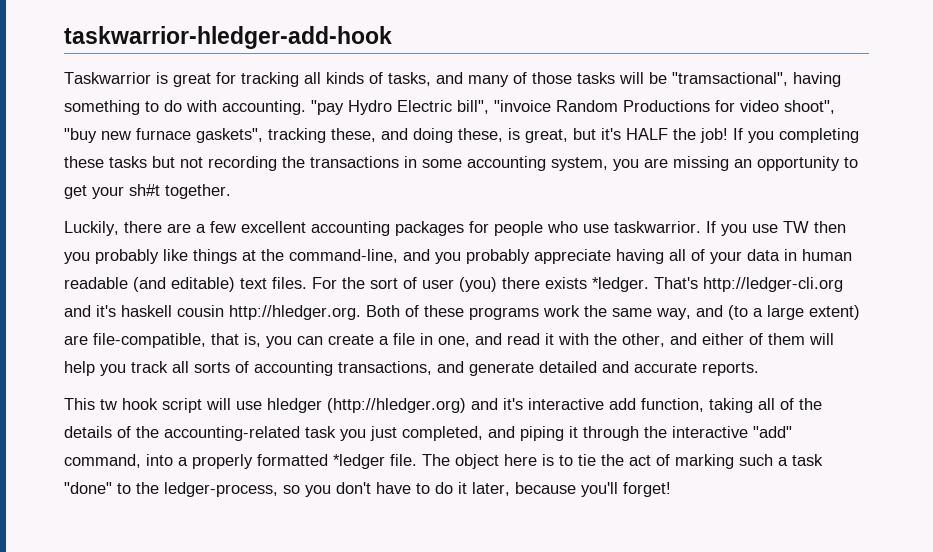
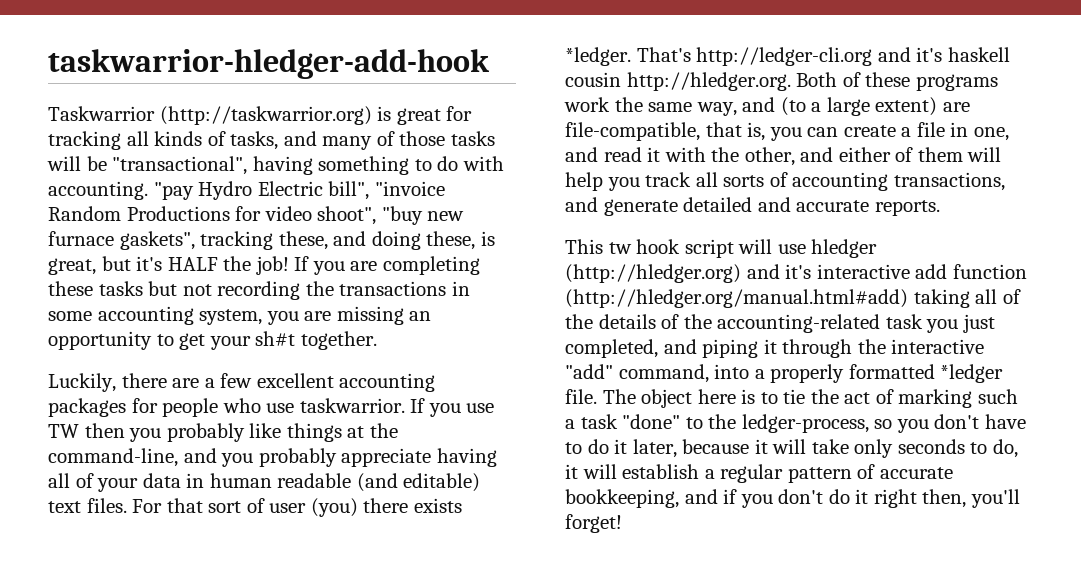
- Taskwarrior is great for tracking all kinds of tasks, and many of those tasks will be "tramsactional", having something to do with accounting.
+ Taskwarrior (http://taskwarrior.org) is great for tracking all kinds of tasks, and many of those tasks will be "transactional", having something to do with accounting.
- If you completing these tasks but not recording the transactions in some accounting system, you are missing an opportunity to get your sh#t together.
+ If you are completing these tasks but not recording the transactions in some accounting system, you are missing an opportunity to get your sh#t together.
- For the sort of user (you) there exists *ledger.
+ For that sort of user (you) there exists *ledger.
- This tw hook script will use hledger (http://hledger.org) and it's interactive add function, taking all of the details of the accounting-related task you just completed, and piping it through the interactive "add" command, into a properly formatted *ledger file.
+ This tw hook script will use hledger (http://hledger.org) and it's interactive add function (http://hledger.org/manual.html#add) taking all of the details of the accounting-related task you just completed, and piping it through the interactive "add" command, into a properly formatted *ledger file.
- The object here is to tie the act of marking such a task "done" to the ledger-process, so you don't have to do it later, because you'll forget!
+ The object here is to tie the act of marking such a task "done" to the ledger-process, so you don't have to do it later, because it will take only seconds to do, it will establish a regular pattern of accurate bookkeeping, and if you don't do it right then, you'll forget!

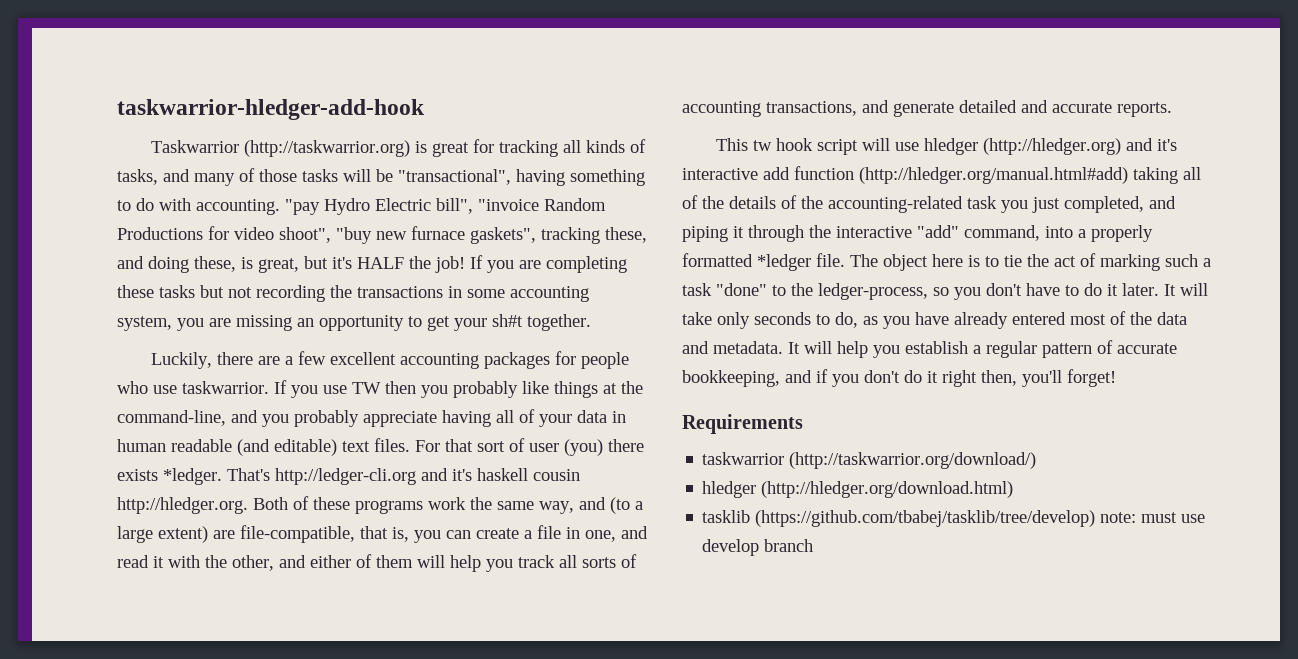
- The object here is to tie the act of marking such a task "done" to the ledger-process, so you don't have to do it later, because it will take only seconds to do, it will establish a regular pattern of accurate bookkeeping, and if you don't do it right then, you'll forget!
+ The object here is to tie the act of marking such a task "done" to the ledger-process, so you don't have to do it later. It will take only seconds to do, as you have already entered most of the data and metadata. It will help you establish a regular pattern of accurate bookkeeping, and if you don't do it right then, you'll forget!
+ Requirements
+ taskwarrior (http://taskwarrior.org/download/)
+ hledger (http://hledger.org/download.html)
+ tasklib (https://github.com/tbabej/tasklib/tree/develop) note: must use develop branch

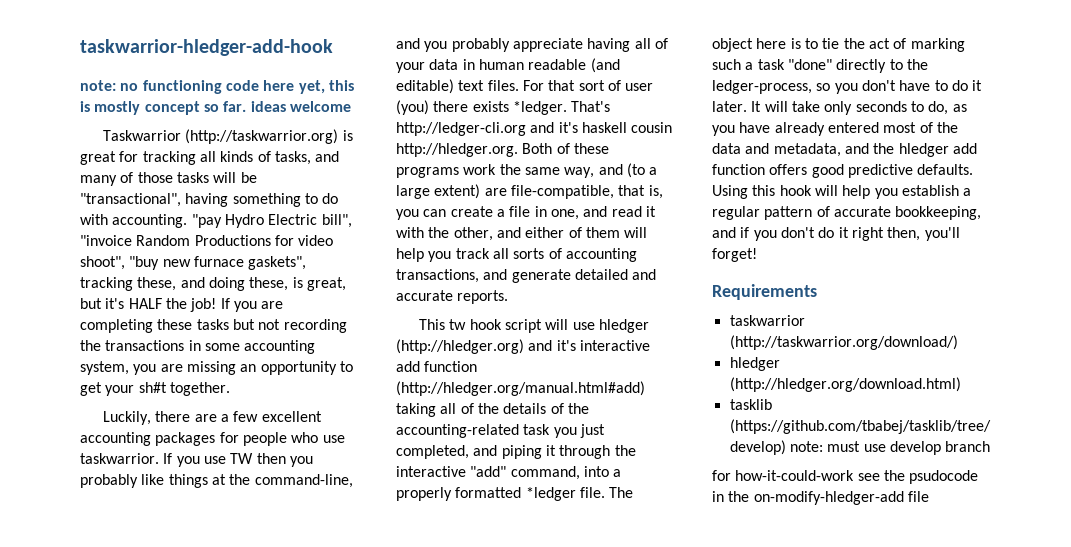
+ note: no functioning code here yet, this is mostly concept so far. ideas welcome
- The object here is to tie the act of marking such a task "done" to the ledger-process, so you don't have to do it later.
+ The object here is to tie the act of marking such a task "done" directly to the ledger-process, so you don't have to do it later.
- It will take only seconds to do, as you have already entered most of the data and metadata. It will help you establish a regular pattern of accurate bookkeeping, and if you don't do it right then, you'll forget!
+ It will take only seconds to do, as you have already entered most of the data and metadata, and the hledger add function offers good predictive defaults. Using this hook will help you establish a regular pattern of accurate bookkeeping, and if you don't do it right then, you'll forget!
+ for how-it-could-work see the psudocode in the on-modify-hledger-add file

